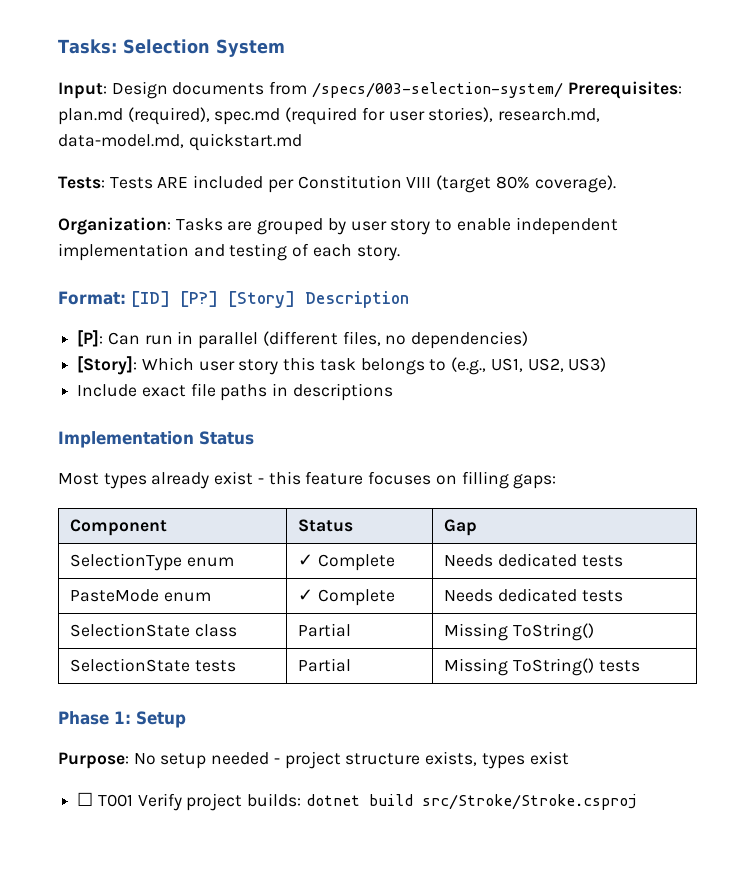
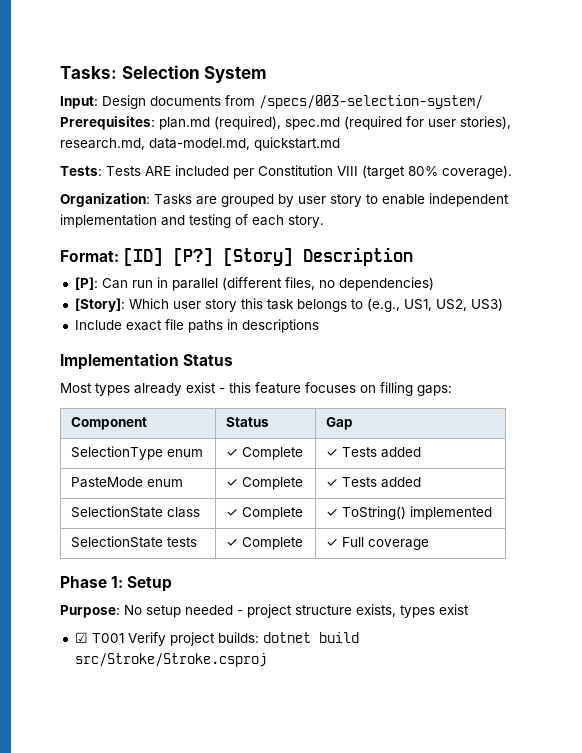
- SelectionType enum | ✓ Complete | Needs dedicated tests
+ SelectionType enum | ✓ Complete | ✓ Tests added
- PasteMode enum | ✓ Complete | Needs dedicated tests
+ PasteMode enum | ✓ Complete | ✓ Tests added
- SelectionState class | Partial | Missing ToString()
+ SelectionState class | ✓ Complete | ✓ ToString() implemented
- SelectionState tests | Partial | Missing ToString() tests
+ SelectionState tests | ✓ Complete | ✓ Full coverage
- ☐ T001 Verify project builds: dotnet build src/Stroke/Stroke.csproj
+ ☑ T001 Verify project builds: dotnet build src/Stroke/Stroke.csproj

